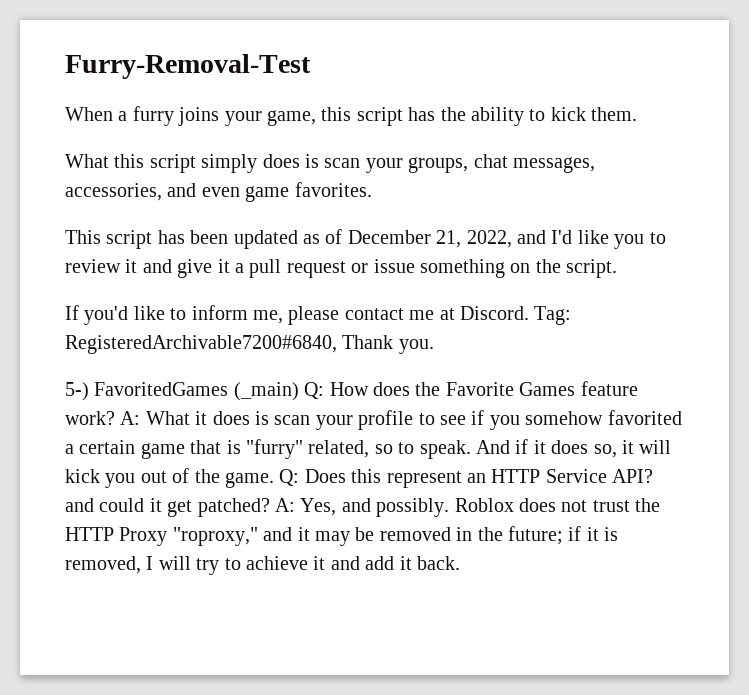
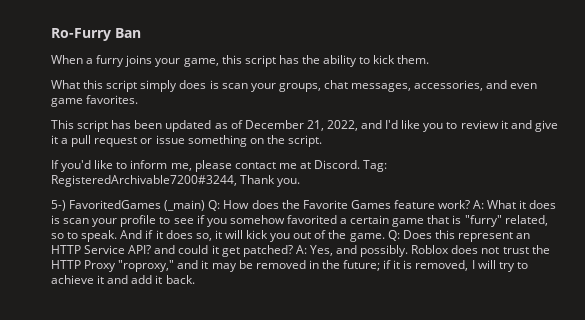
- Furry-Removal-Test
+ Ro-Furry Ban
- Tag: RegisteredArchivable7200#6840, Thank you.
+ Tag: RegisteredArchivable7200#3244, Thank you.

